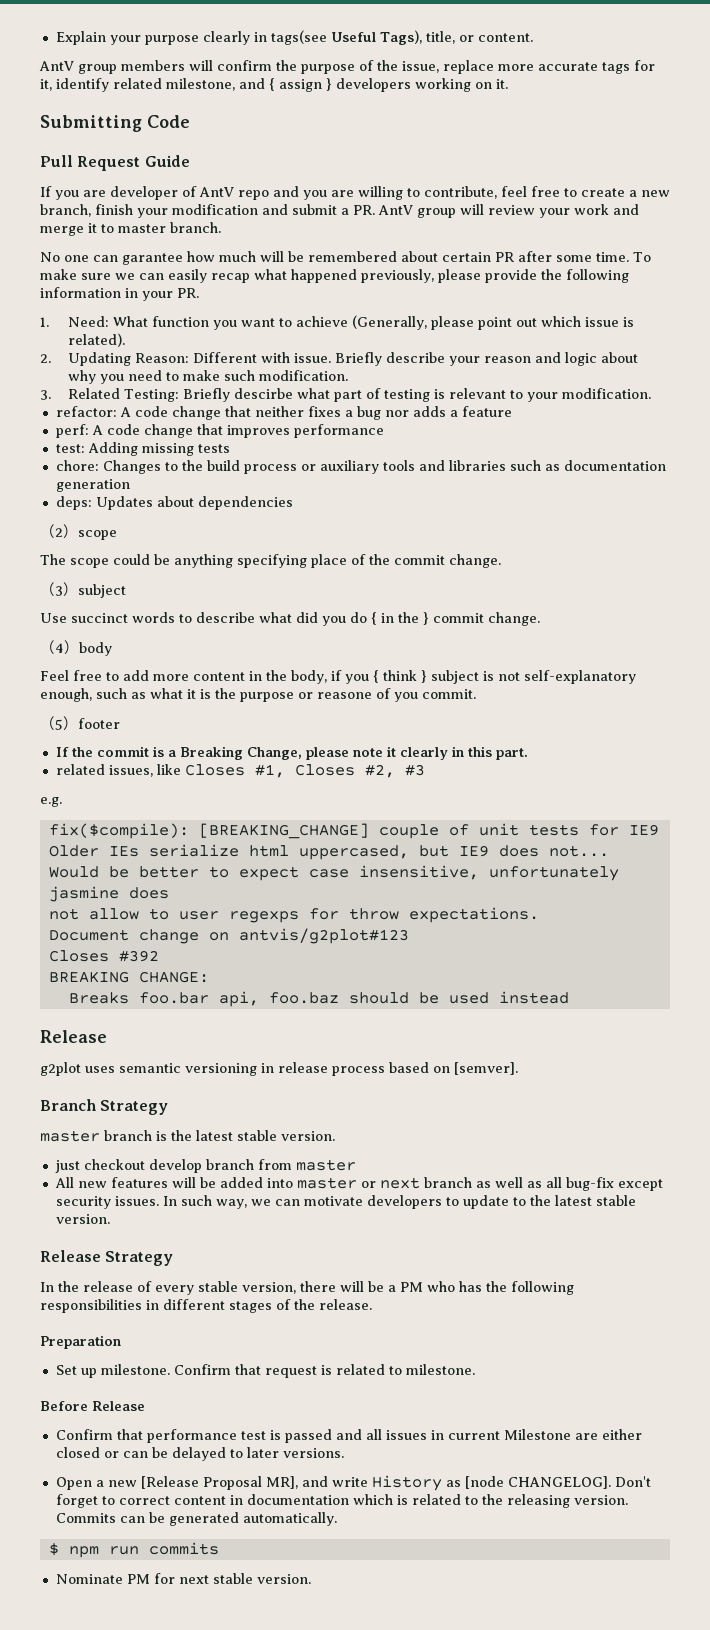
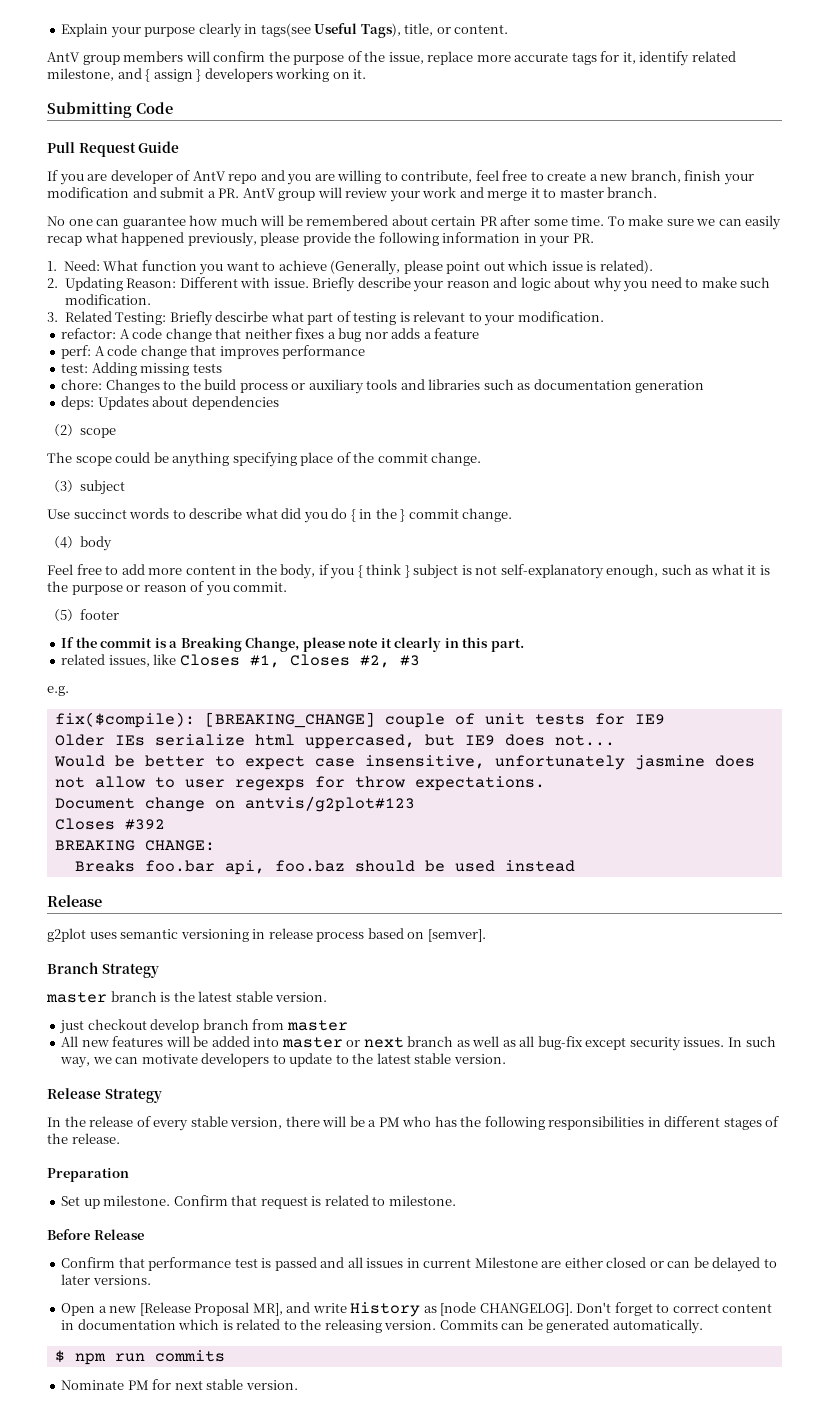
- No one can garantee how much will be remembered about certain PR after some time.
+ No one can guarantee how much will be remembered about certain PR after some time.
- Feel free to add more content in the body, if you { think } subject is not self-explanatory enough, such as what it is the purpose or reasone of you commit.
+ Feel free to add more content in the body, if you { think } subject is not self-explanatory enough, such as what it is the purpose or reason of you commit.

